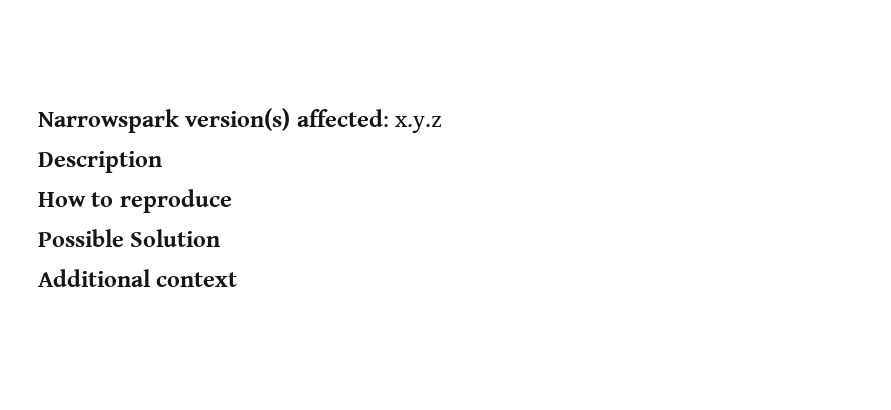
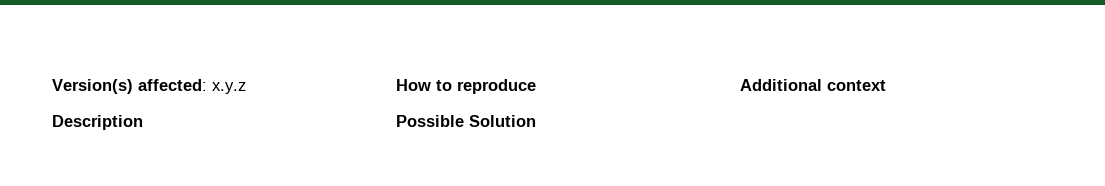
- Narrowspark version(s) affected: x.y.z
+ Version(s) affected: x.y.z

